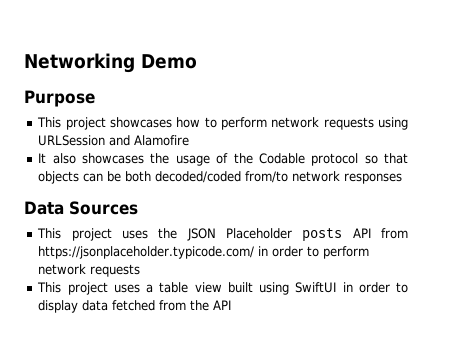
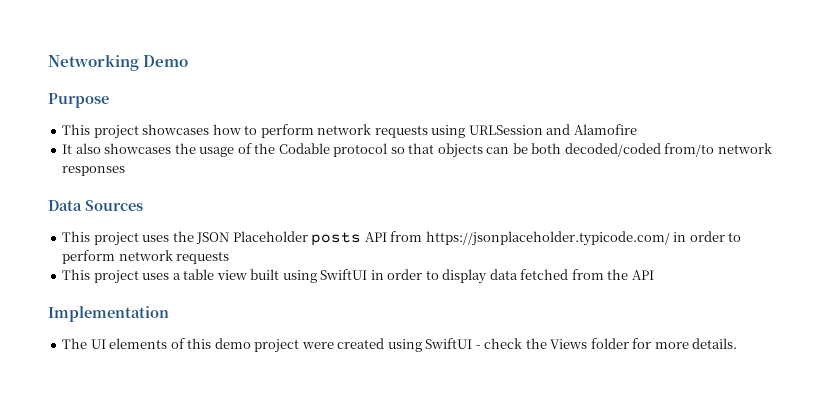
+ Implementation
+ The UI elements of this demo project were created using SwiftUI - check the Views folder for more details.

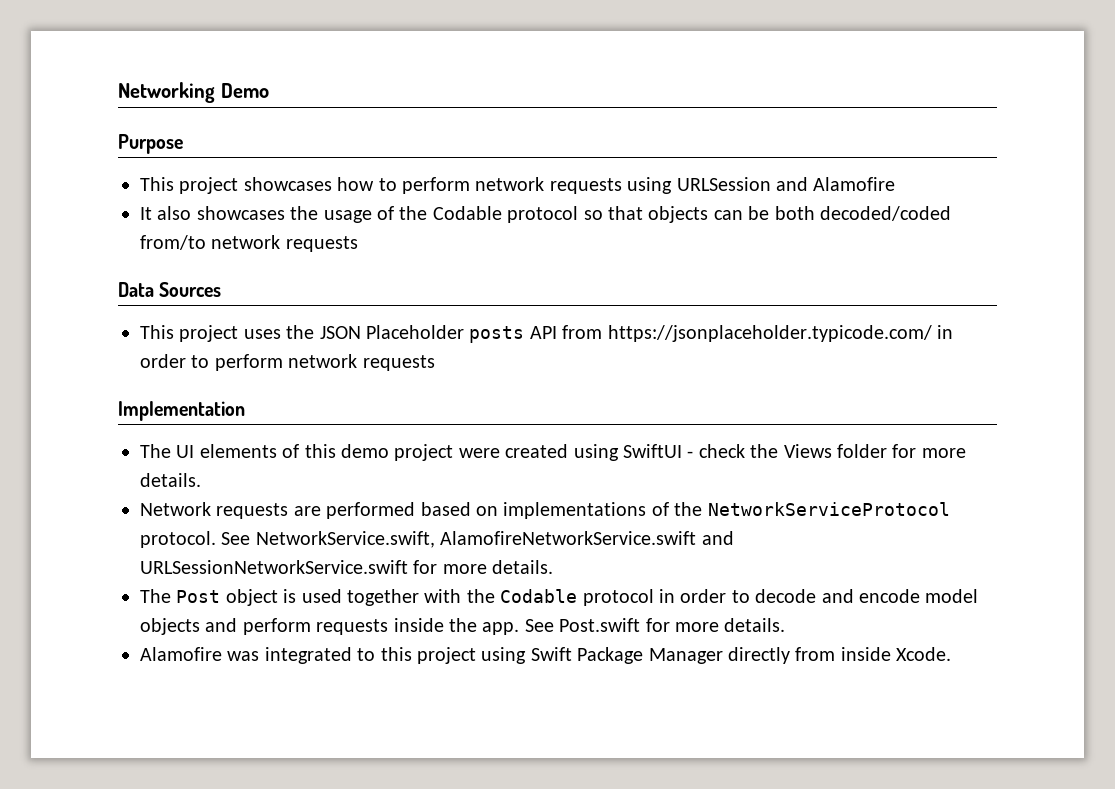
- It also showcases the usage of the Codable protocol so that objects can be both decoded/coded from/to network responses
+ It also showcases the usage of the Codable protocol so that objects can be both decoded/coded from/to network requests
- This project uses a table view built using SwiftUI in order to display data fetched from the API
+ Network requests are performed based on implementations of the NetworkServiceProtocol protocol. See NetworkService.swift, AlamofireNetworkService.swift and URLSessionNetworkService.swift for more details.
+ The Post object is used together with the Codable protocol in order to decode and encode model objects and perform requests inside the app. See Post.swift for more details.
+ Alamofire was integrated to this project using Swift Package Manager directly from inside Xcode.

